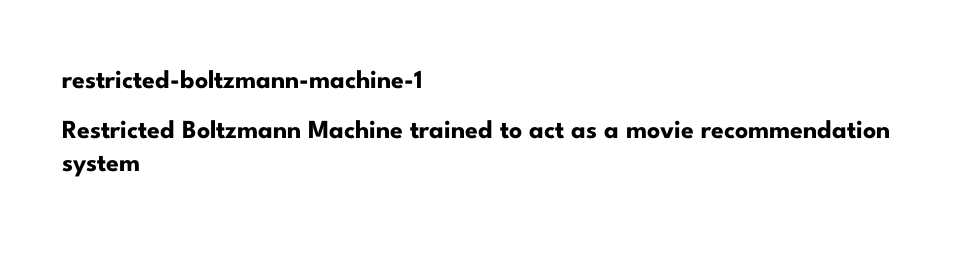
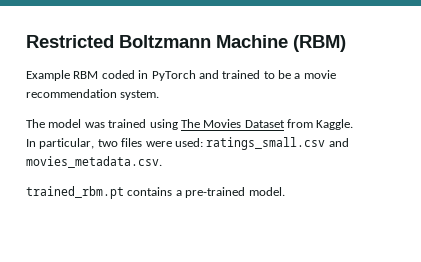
- restricted-boltzmann-machine-1
- Restricted Boltzmann Machine trained to act as a movie recommendation system
+ Restricted Boltzmann Machine (RBM)
+ Example RBM coded in PyTorch and trained to be a movie recommendation system.
+ The model was trained using The Movies Dataset from Kaggle. In particular, two files were used: ratings_small.csv and movies_metadata.csv.
+ trained_rbm.pt contains a pre-trained model.

